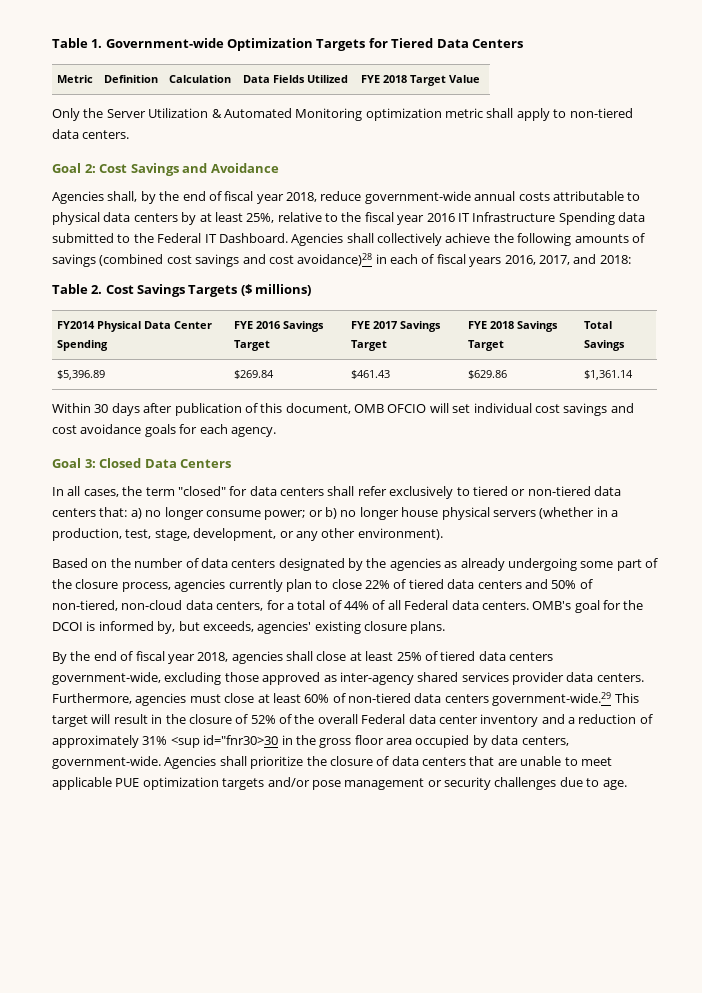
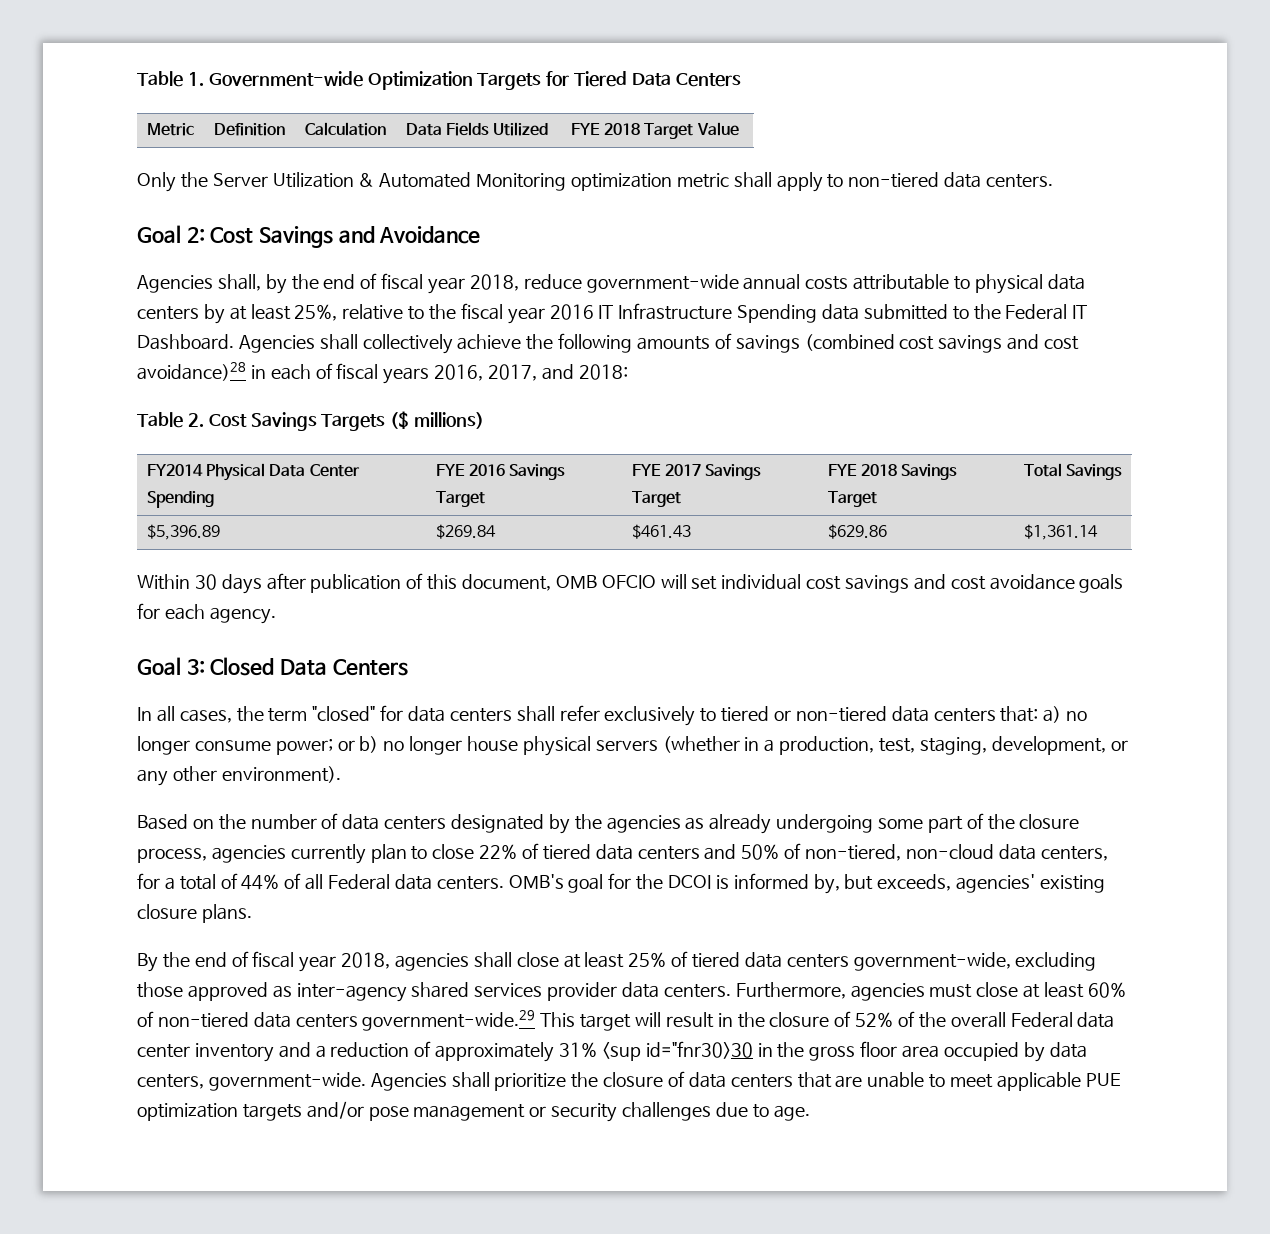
- In all cases, the term "closed" for data centers shall refer exclusively to tiered or non-tiered data centers that: a) no longer consume power; or b) no longer house physical servers (whether in a production, test, stage, development, or any other environment).
+ In all cases, the term "closed" for data centers shall refer exclusively to tiered or non-tiered data centers that: a) no longer consume power; or b) no longer house physical servers (whether in a production, test, staging, development, or any other environment).

